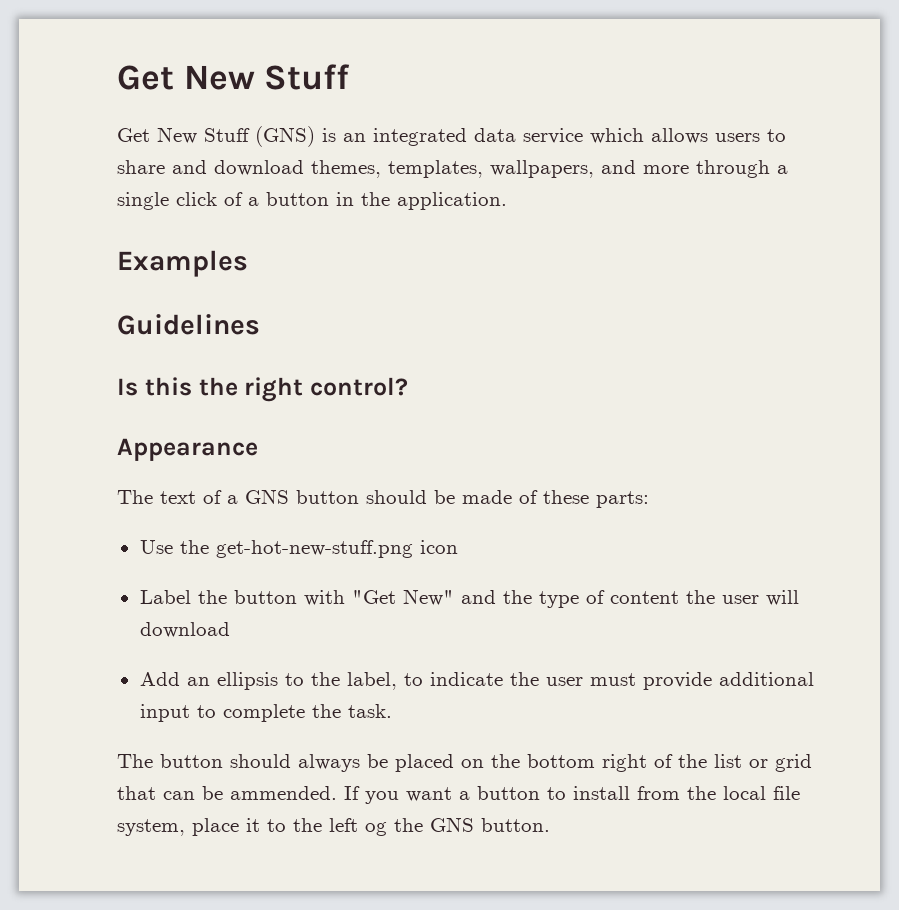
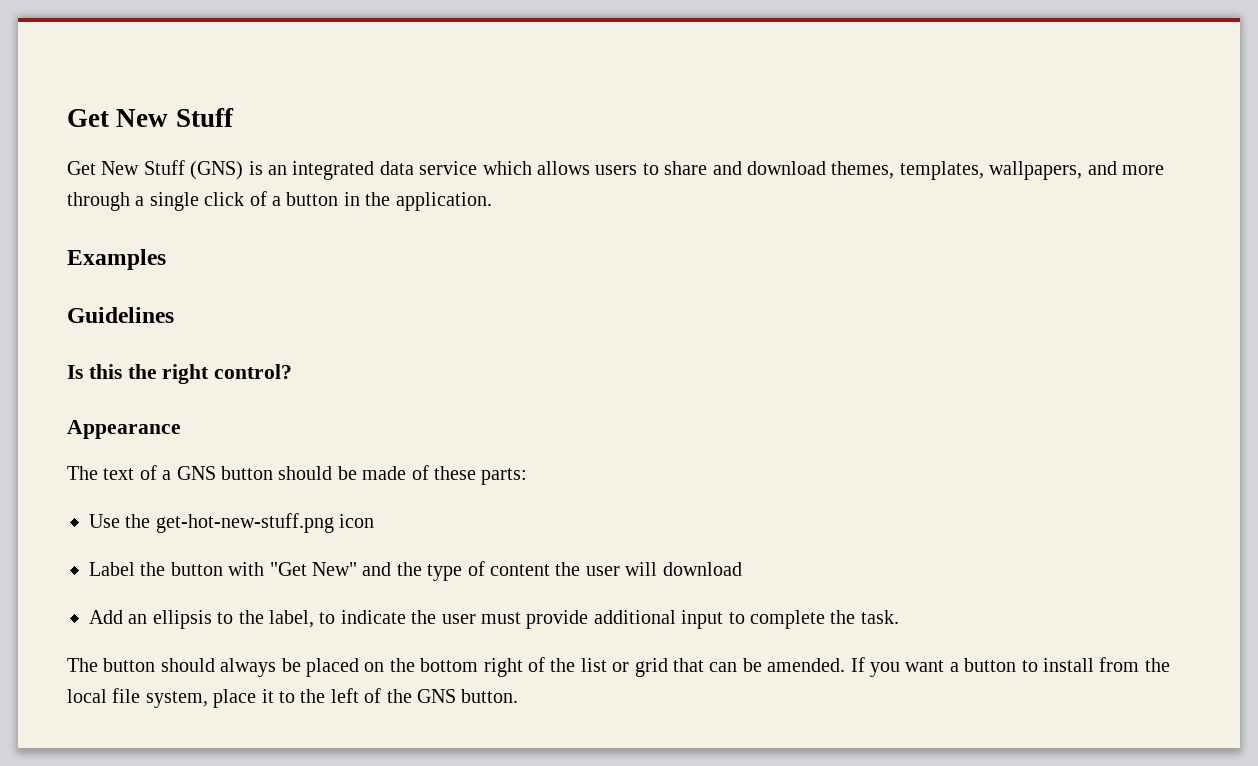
- The button should always be placed on the bottom right of the list or grid that can be ammended.
+ The button should always be placed on the bottom right of the list or grid that can be amended.
- If you want a button to install from the local file system, place it to the left og the GNS button.
+ If you want a button to install from the local file system, place it to the left of the GNS button.

